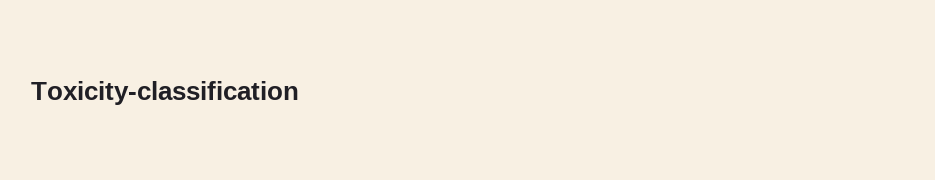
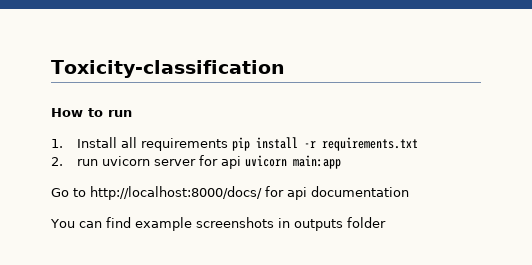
+ How to run
+ 1. Install all requirements pip install -r requirements.txt
+ 2. run uvicorn server for api uvicorn main:app
+ Go to http://localhost:8000/docs/ for api documentation
+ You can find example screenshots in outputs folder

